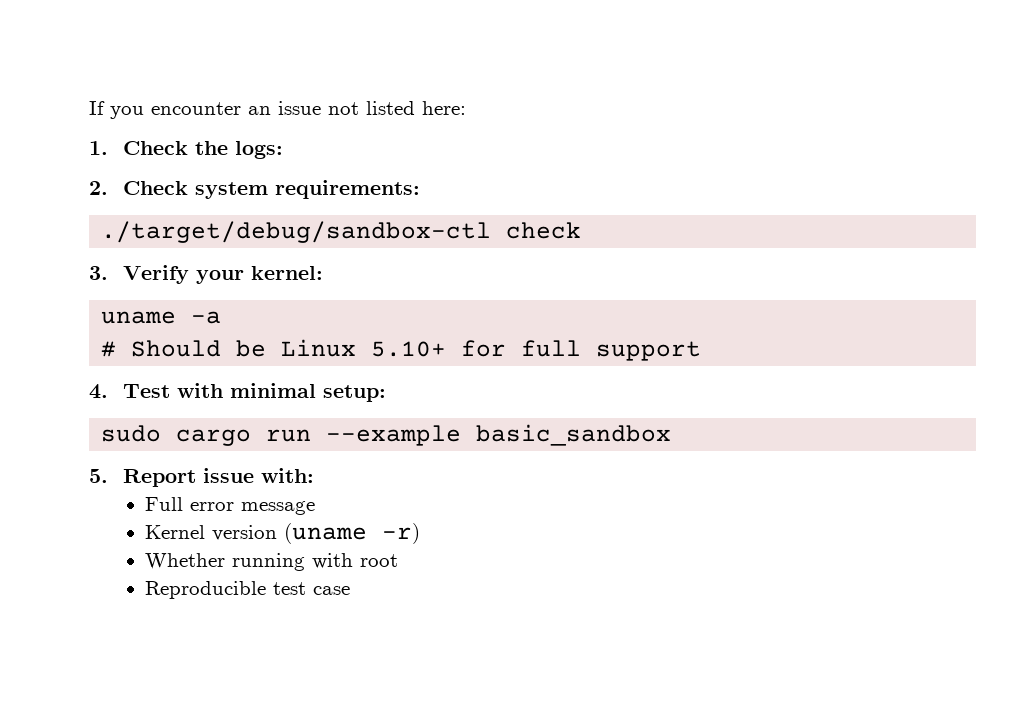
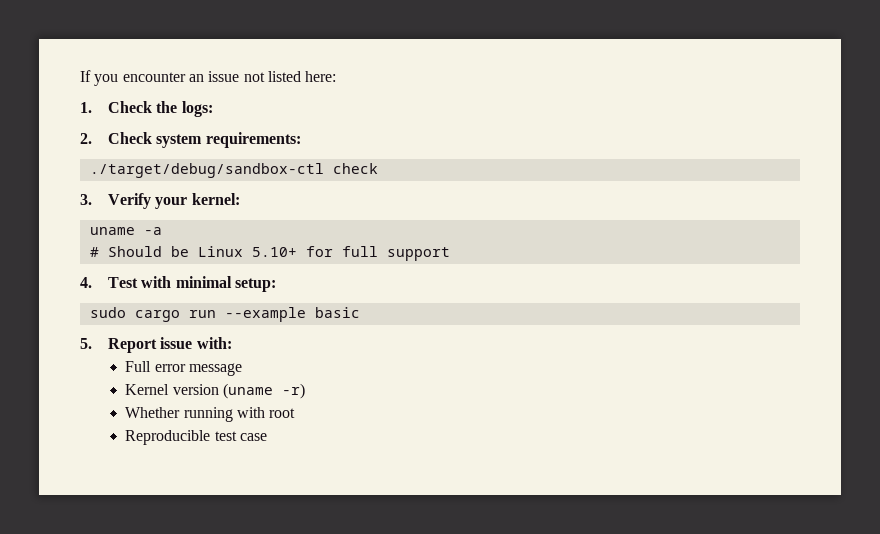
- sudo cargo run --example basic_sandbox
+ sudo cargo run --example basic

